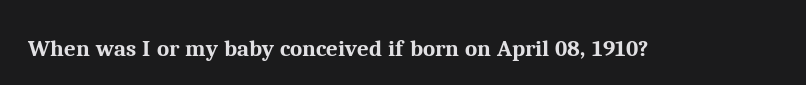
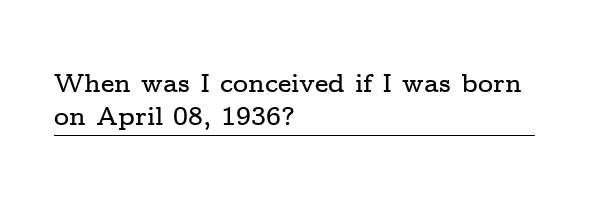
- When was I or my baby conceived if born on April 08, 1910?
+ When was I conceived if I was born on April 08, 1936?

